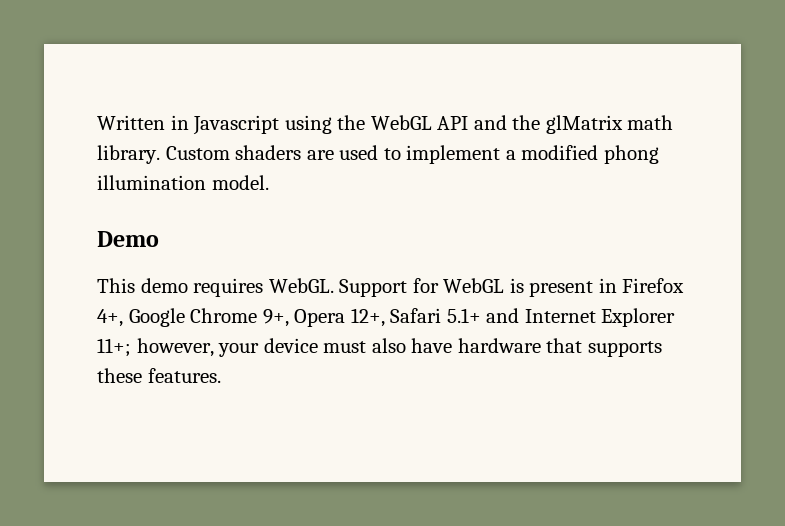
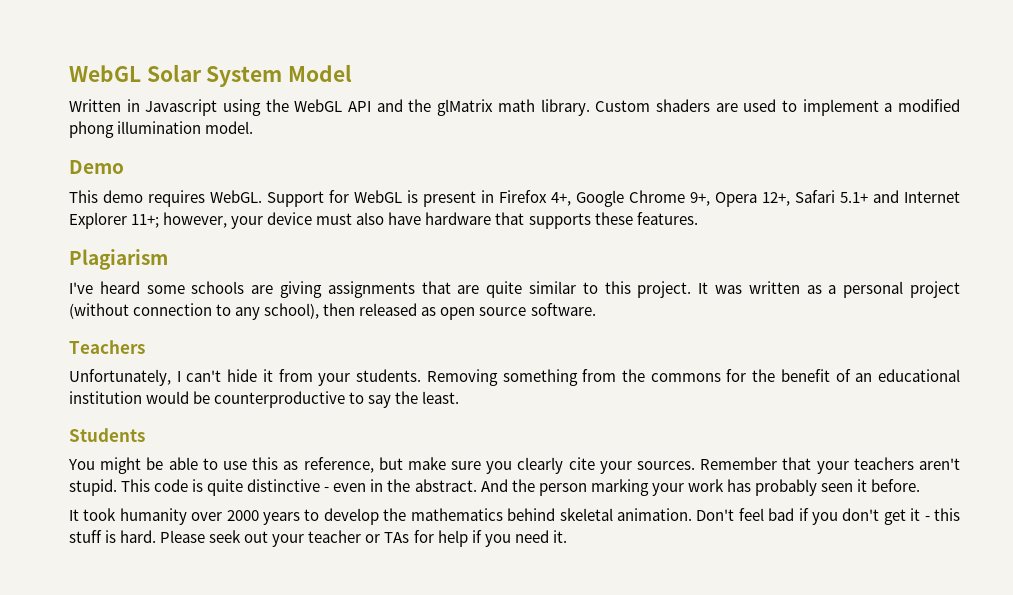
+ WebGL Solar System Model
+ Plagiarism
+ I've heard some schools are giving assignments that are quite similar to this project. It was written as a personal project (without connection to any school), then released as open source software.
+ Teachers
+ Unfortunately, I can't hide it from your students. Removing something from the commons for the benefit of an educational institution would be counterproductive to say the least.
+ Students
+ You might be able to use this as reference, but make sure you clearly cite your sources. Remember that your teachers aren't stupid. This code is quite distinctive - even in the abstract. And the person marking your work has probably seen it before.
+ It took humanity over 2000 years to develop the mathematics behind skeletal animation. Don't feel bad if you don't get it - this stuff is hard. Please seek out your teacher or TAs for help if you need it.

